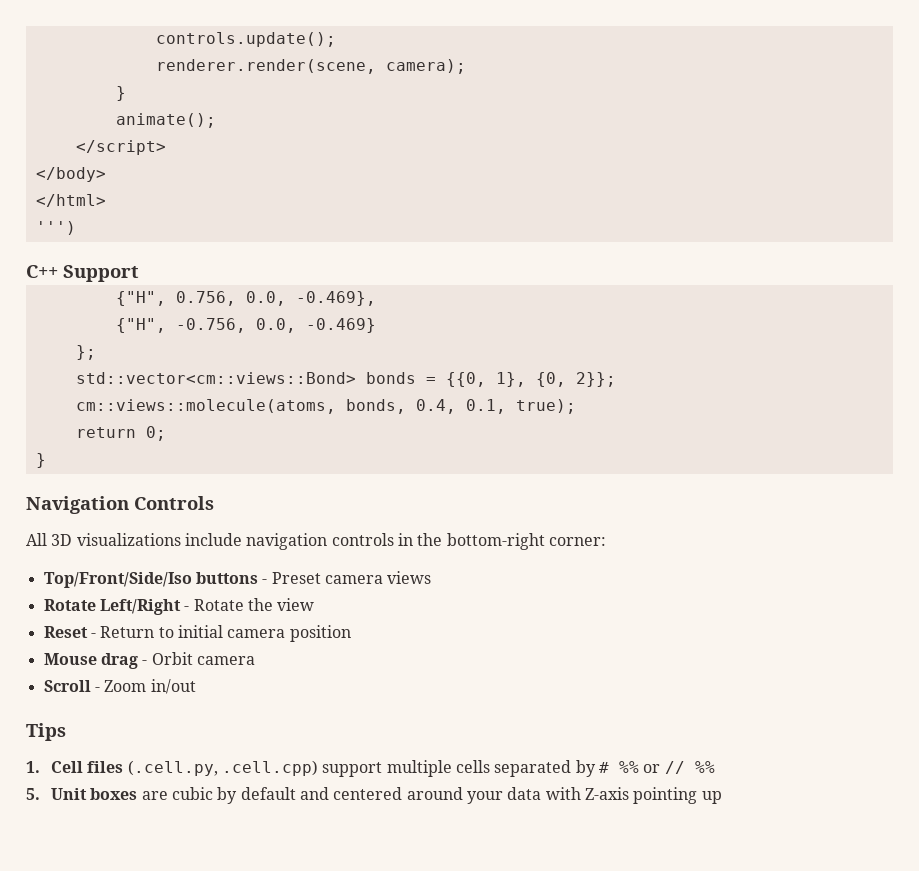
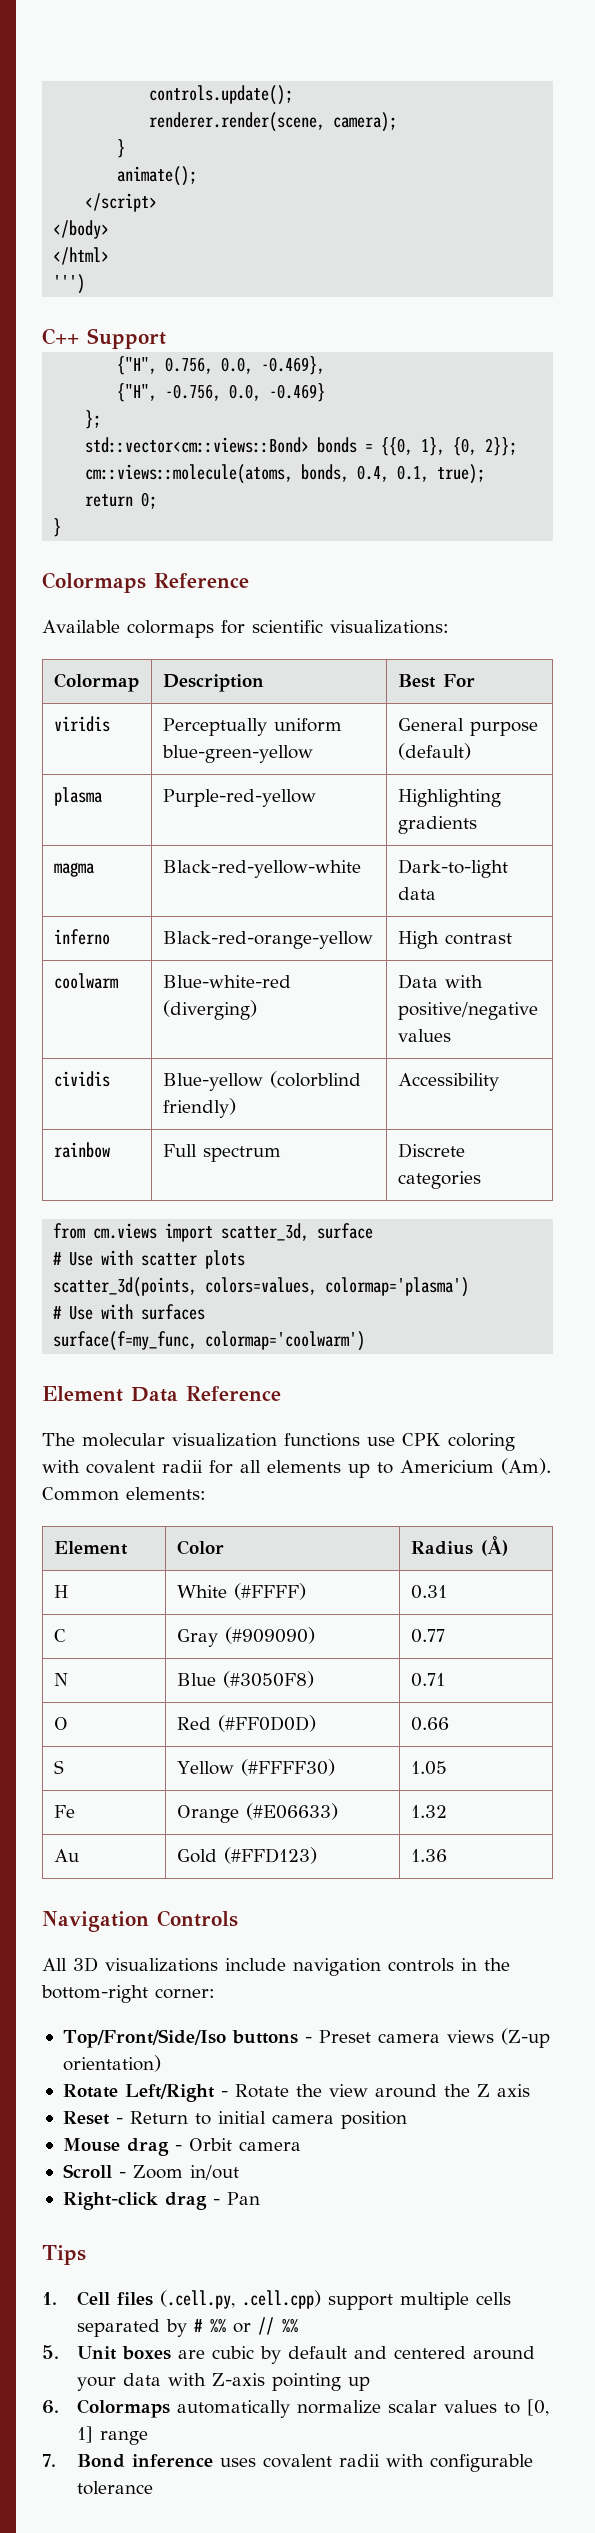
+ Colormaps Reference
+ Available colormaps for scientific visualizations:
+ Colormap | Description | Best For
+ viridis | Perceptually uniform blue-green-yellow | General purpose (default)
+ plasma | Purple-red-yellow | Highlighting gradients
+ magma | Black-red-yellow-white | Dark-to-light data
+ inferno | Black-red-orange-yellow | High contrast
+ coolwarm | Blue-white-red (diverging) | Data with positive/negative values
+ cividis | Blue-yellow (colorblind friendly) | Accessibility
+ rainbow | Full spectrum | Discrete categories
+ from cm.views import scatter_3d, surface
+ # Use with scatter plots
+ scatter_3d(points, colors=values, colormap='plasma')
+ # Use with surfaces
+ surface(f=my_func, colormap='coolwarm')
+ Element Data Reference
+ The molecular visualization functions use CPK coloring with covalent radii for all elements up to Americium (Am). Common elements:
+ Element | Color | Radius (Å)
+ H | White (#FFFF) | 0.31
+ C | Gray (#909090) | 0.77
+ N | Blue (#3050F8) | 0.71
+ O | Red (#FF0D0D) | 0.66
+ S | Yellow (#FFFF30) | 1.05
+ Fe | Orange (#E06633) | 1.32
+ Au | Gold (#FFD123) | 1.36
- Top/Front/Side/Iso buttons - Preset camera views
+ Top/Front/Side/Iso buttons - Preset camera views (Z-up orientation)
- Rotate Left/Right - Rotate the view
+ Rotate Left/Right - Rotate the view around the Z axis
+ Right-click drag - Pan
+ 6. Colormaps automatically normalize scalar values to [0, 1] range
+ 7. Bond inference uses covalent radii with configurable tolerance

